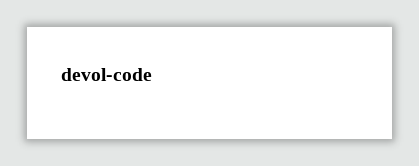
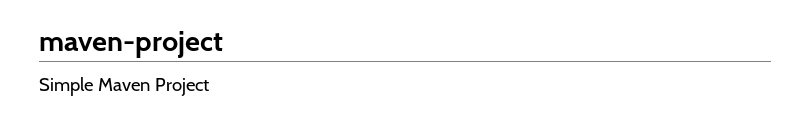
- devol-code
+ maven-project
+ Simple Maven Project

